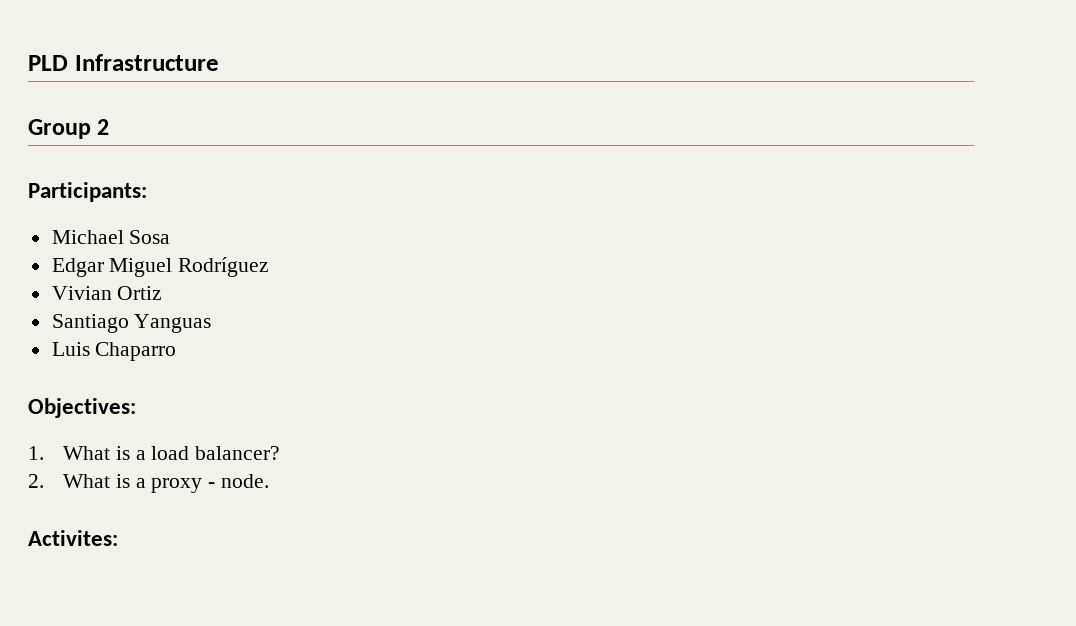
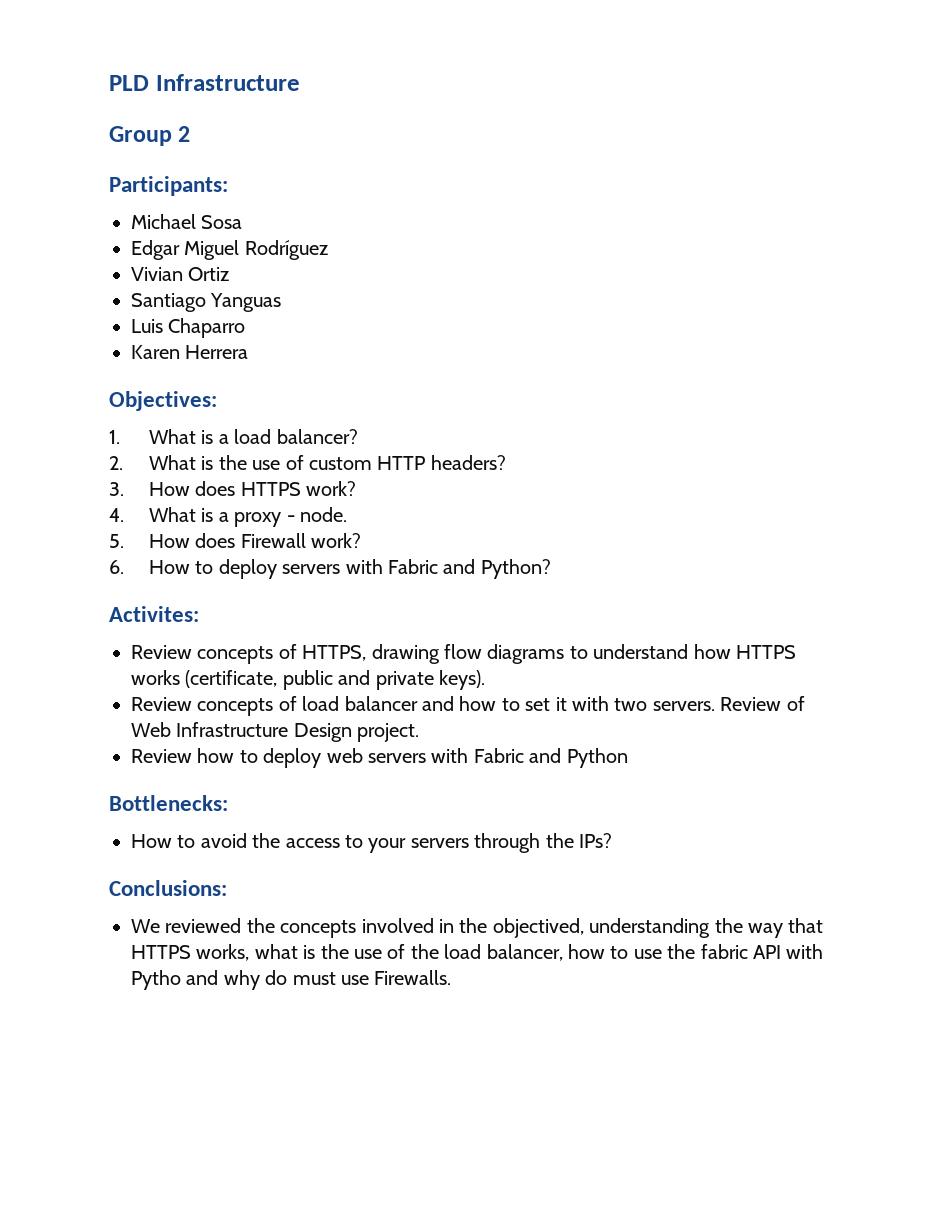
+ Karen Herrera
- 2. What is a proxy - node.
+ 2. What is the use of custom HTTP headers?
+ 3. How does HTTPS work?
+ 4. What is a proxy - node.
+ 5. How does Firewall work?
+ 6. How to deploy servers with Fabric and Python?
  Activites:
+ Review concepts of HTTPS, drawing flow diagrams to understand how HTTPS works (certificate, public and private keys).
+ Review concepts of load balancer and how to set it with two servers. Review of Web Infrastructure Design project.
+ Review how to deploy web servers with Fabric and Python
+ Bottlenecks:
+ How to avoid the access to your servers through the IPs?
+ Conclusions:
+ We reviewed the concepts involved in the objectived, understanding the way that HTTPS works, what is the use of the load balancer, how to use the fabric API with Pytho and why do must use Firewalls.

